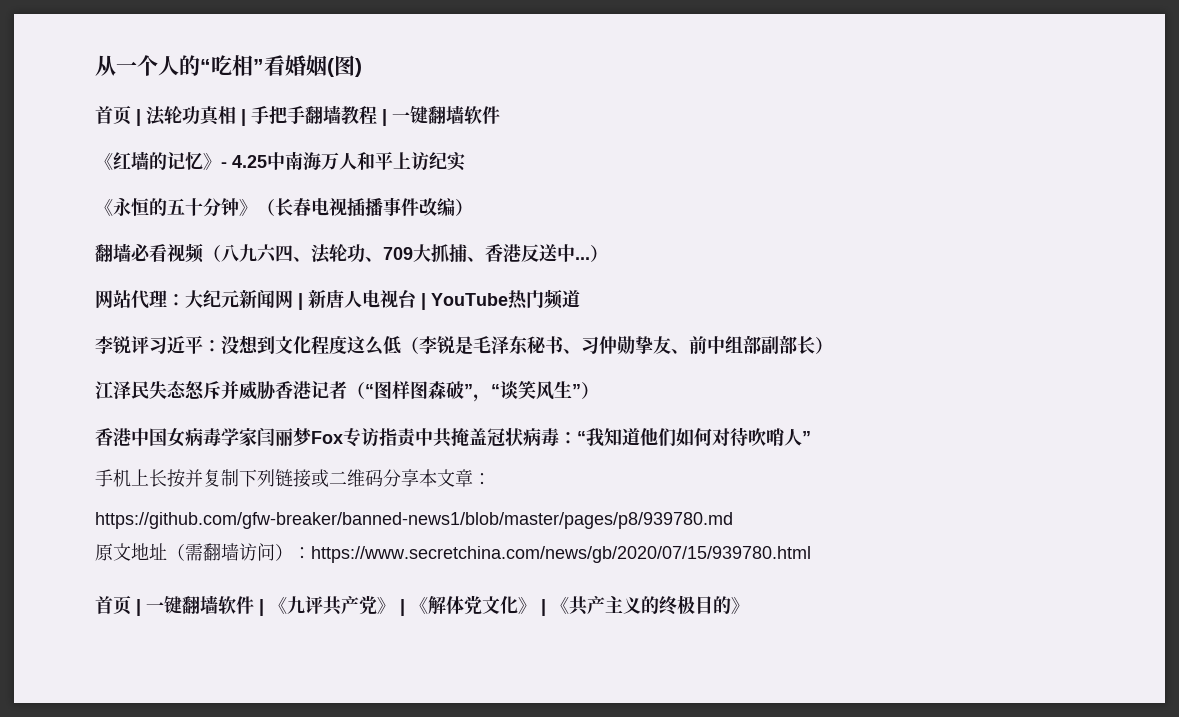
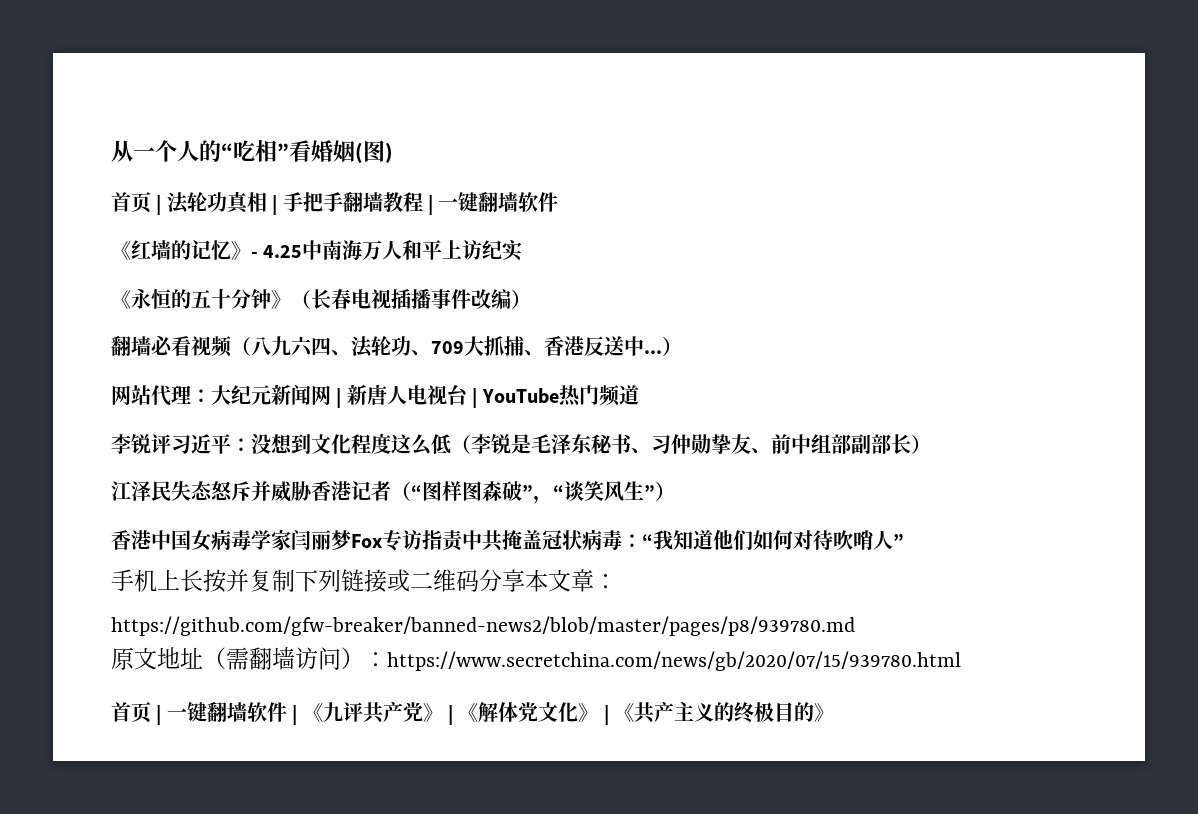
- https://github.com/gfw-breaker/banned-news1/blob/master/pages/p8/939780.md
+ https://github.com/gfw-breaker/banned-news2/blob/master/pages/p8/939780.md

